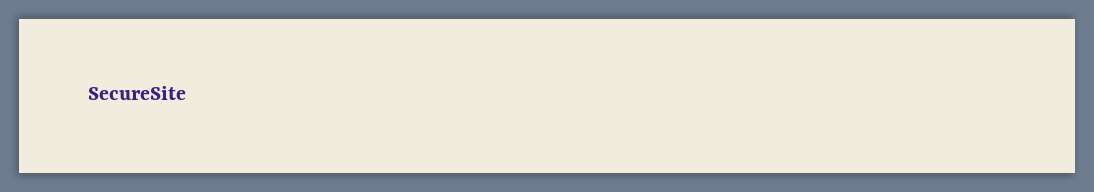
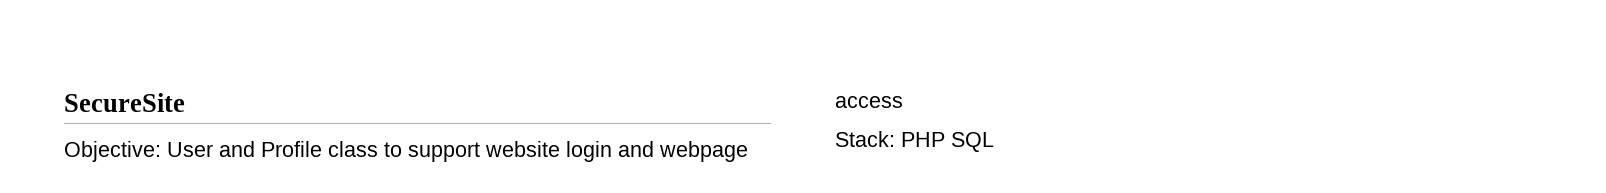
+ Objective: User and Profile class to support website login and webpage access
+ Stack: PHP SQL

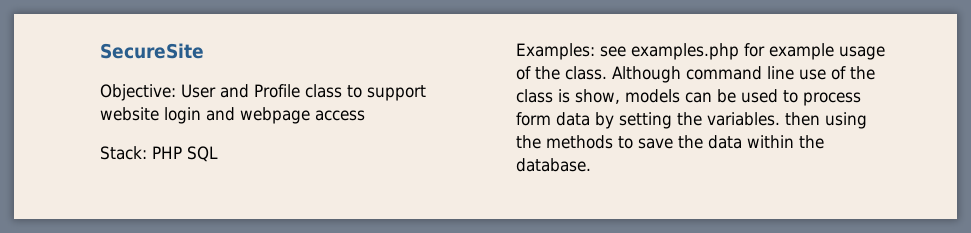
+ Examples: see examples.php for example usage of the class. Although command line use of the class is show, models can be used to process form data by setting the variables. then using the methods to save the data within the database.

